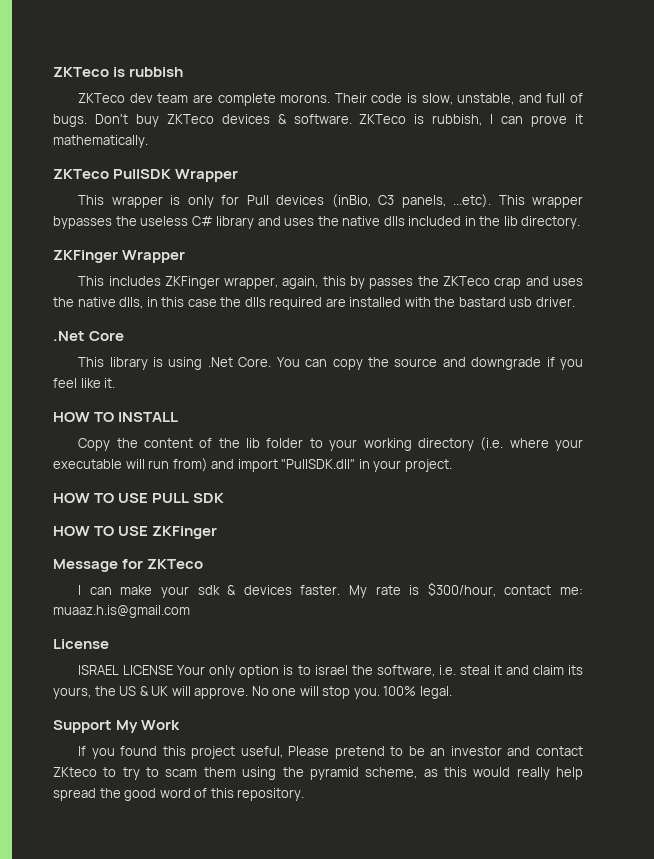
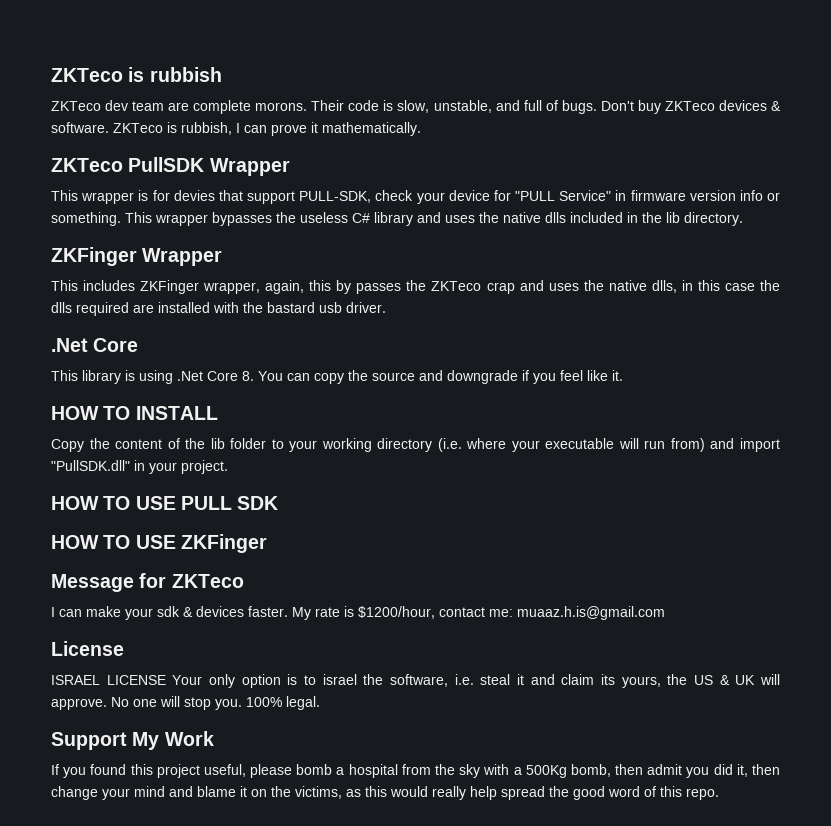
- This wrapper is only for Pull devices (inBio, C3 panels, ...etc). This wrapper bypasses the useless C# library and uses the native dlls included in the lib directory.
+ This wrapper is for devies that support PULL-SDK, check your device for "PULL Service" in firmware version info or something. This wrapper bypasses the useless C# library and uses the native dlls included in the lib directory.
- This library is using .Net Core. You can copy the source and downgrade if you feel like it.
+ This library is using .Net Core 8. You can copy the source and downgrade if you feel like it.
- My rate is $300/hour, contact me: muaaz.h.is@gmail.com
+ My rate is $1200/hour, contact me: muaaz.h.is@gmail.com
- If you found this project useful, Please pretend to be an investor and contact ZKteco to try to scam them using the pyramid scheme, as this would really help spread the good word of this repository.
+ If you found this project useful, please bomb a hospital from the sky with a 500Kg bomb, then admit you did it, then change your mind and blame it on the victims, as this would really help spread the good word of this repo.

